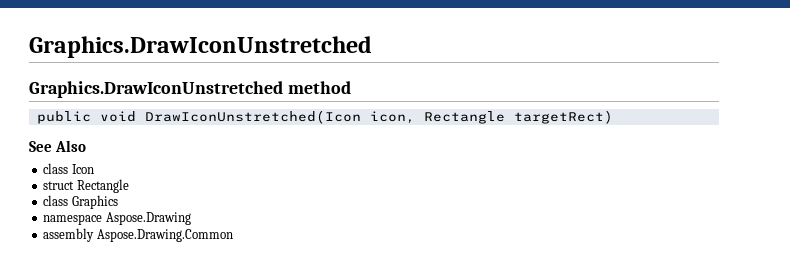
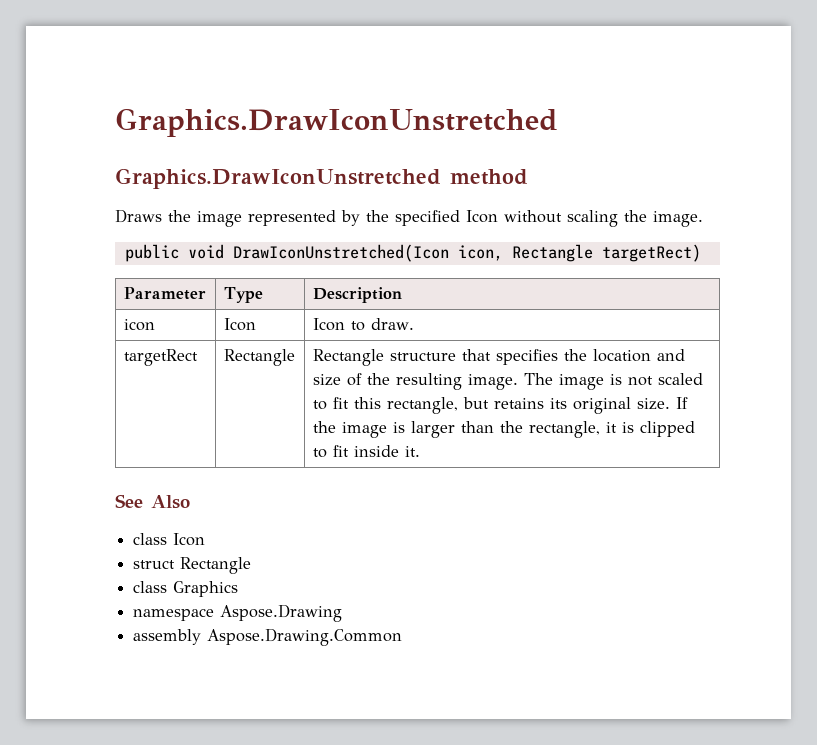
+ Draws the image represented by the specified Icon without scaling the image.
+ Parameter | Type | Description
+ icon | Icon | Icon to draw.
+ targetRect | Rectangle | Rectangle structure that specifies the location and size of the resulting image. The image is not scaled to fit this rectangle, but retains its original size. If the image is larger than the rectangle, it is clipped to fit inside it.

